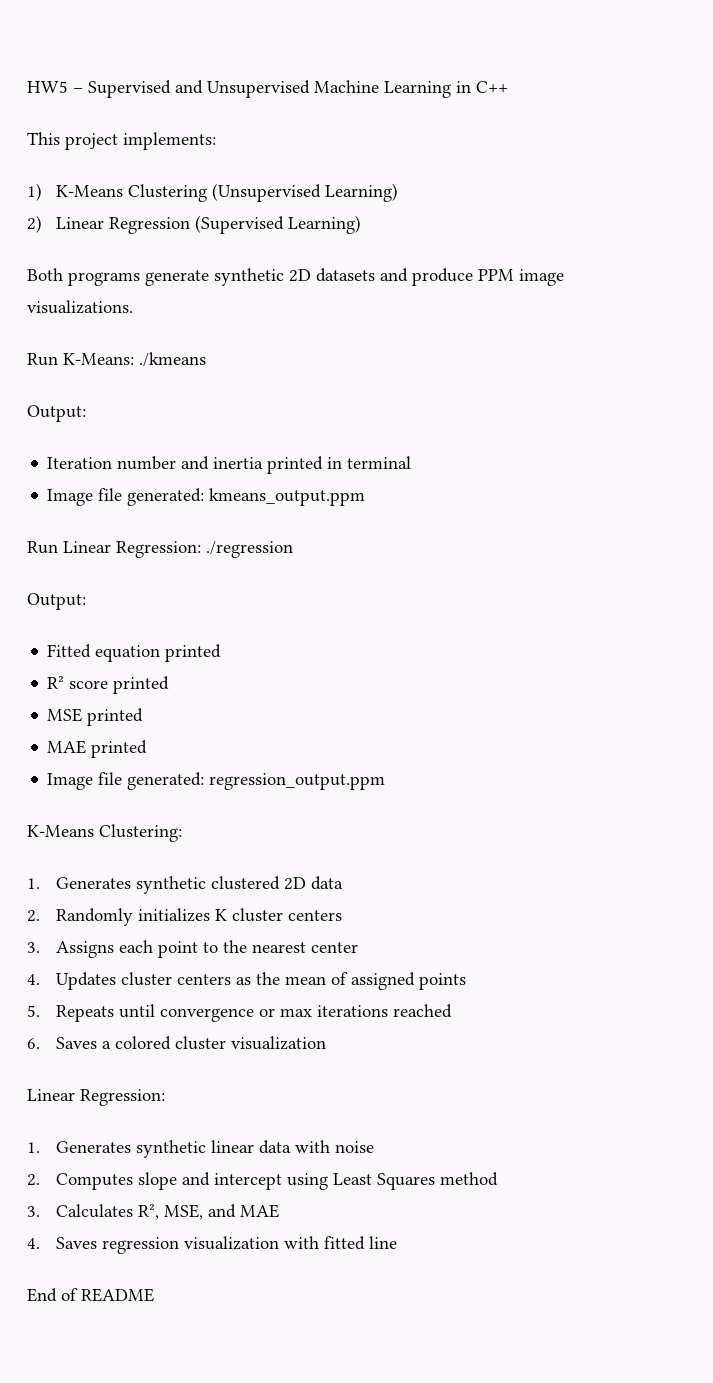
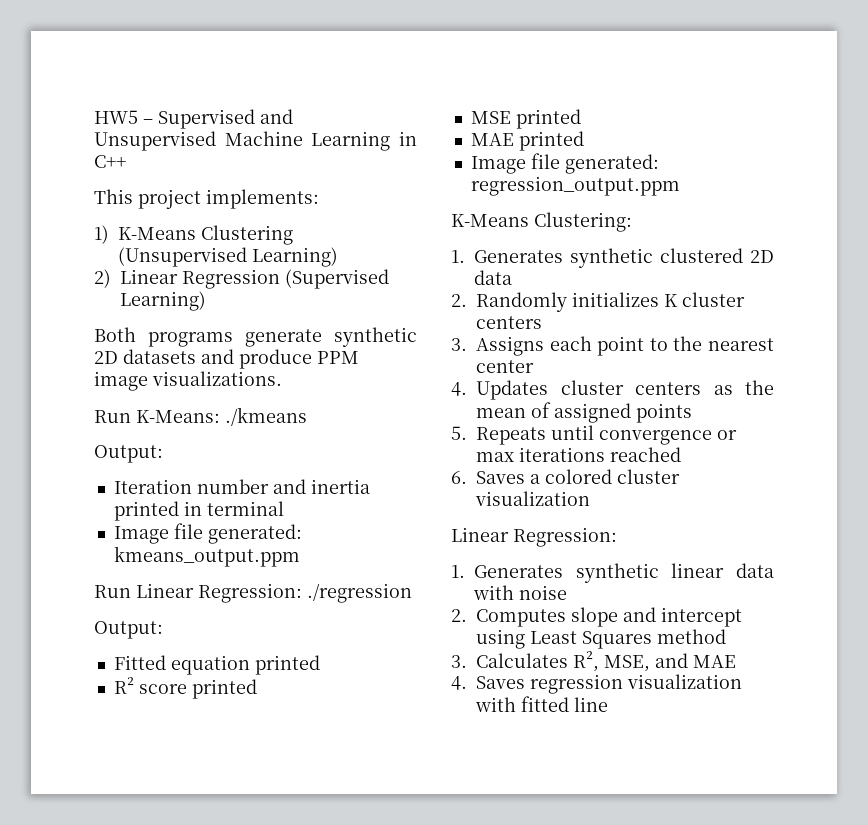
- End of README

